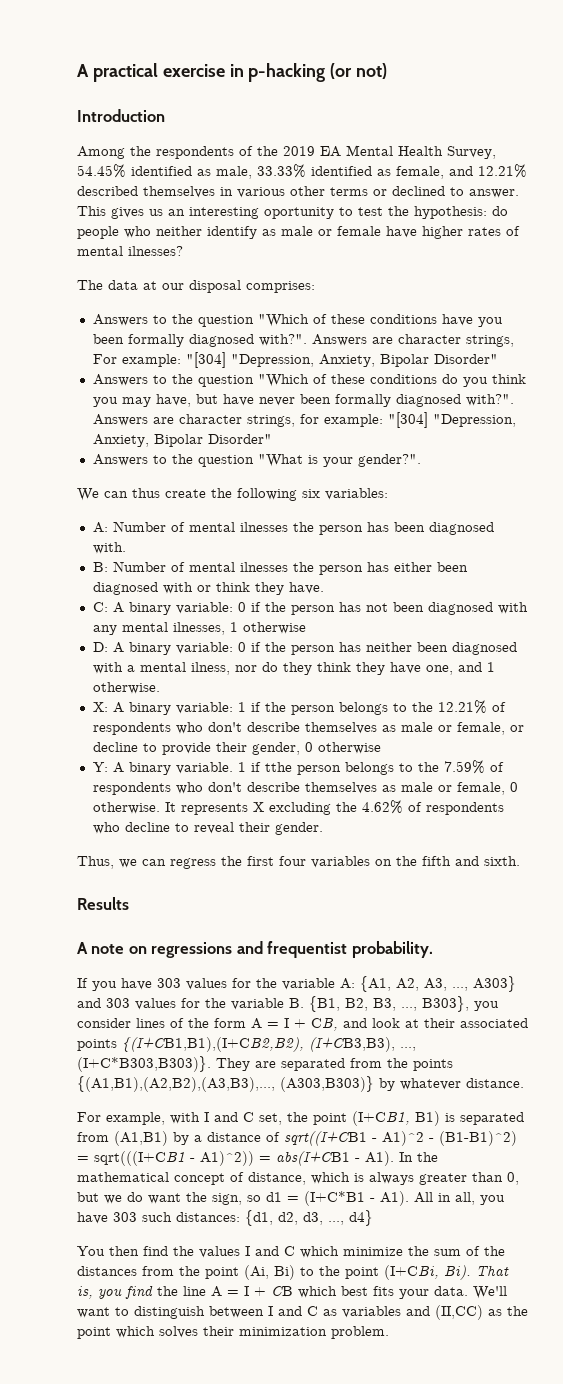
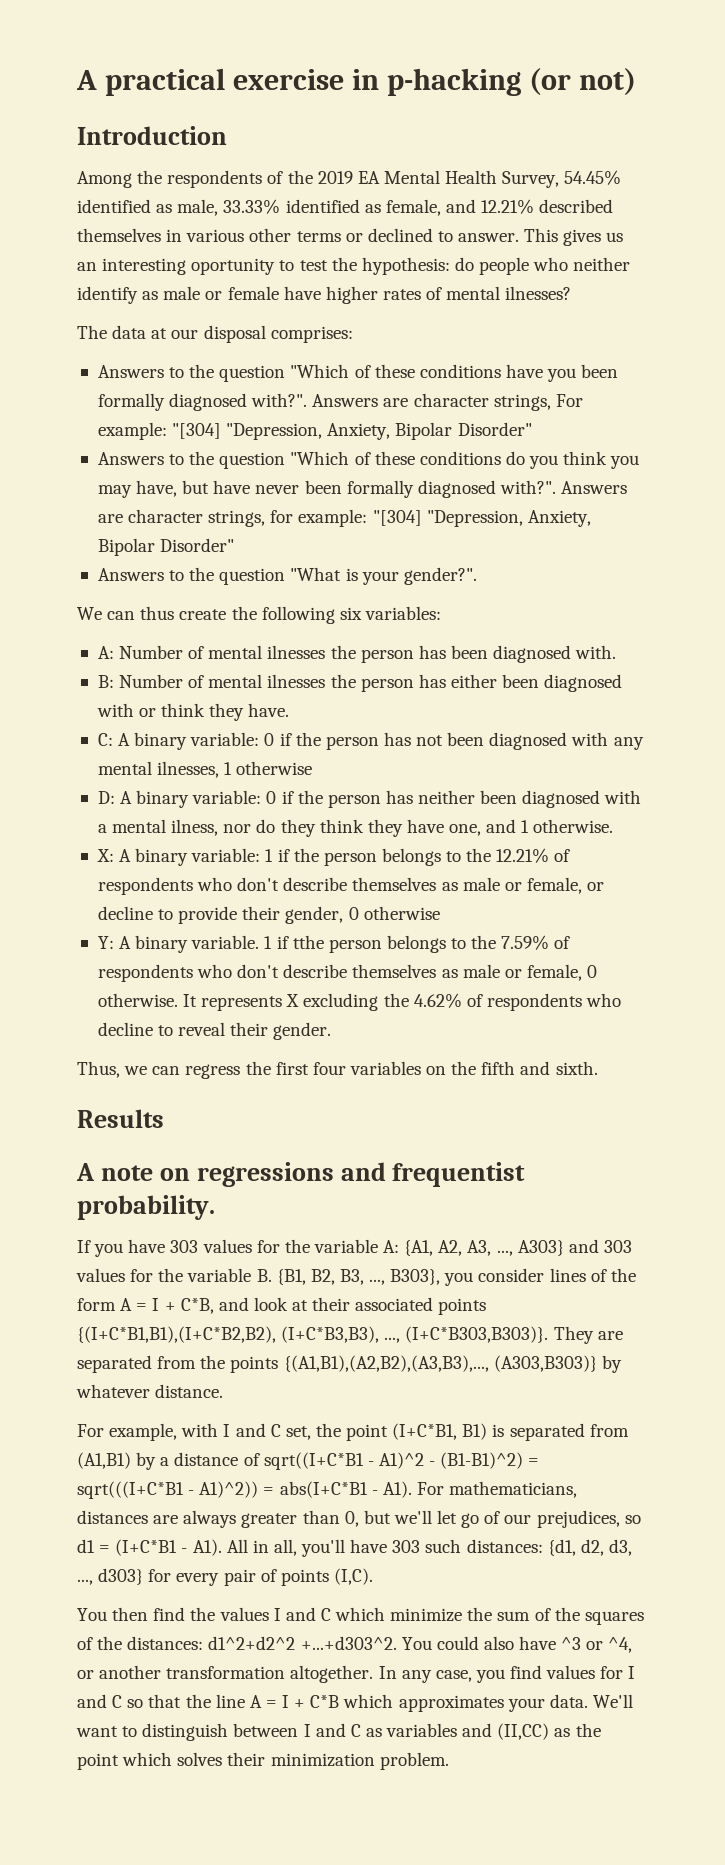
- If you have 303 values for the variable A: {A1, A2, A3, ..., A303} and 303 values for the variable B. {B1, B2, B3, ..., B303}, you consider lines of the form A = I + CB, and look at their associated points {(I+CB1,B1),(I+CB2,B2), (I+CB3,B3), ..., (I+C*B303,B303)}.
+ If you have 303 values for the variable A: {A1, A2, A3, ..., A303} and 303 values for the variable B. {B1, B2, B3, ..., B303}, you consider lines of the form A = I + C*B, and look at their associated points {(I+C*B1,B1),(I+C*B2,B2), (I+C*B3,B3), ..., (I+C*B303,B303)}.
- For example, with I and C set, the point (I+CB1, B1) is separated from (A1,B1) by a distance of sqrt((I+CB1 - A1)^2 - (B1-B1)^2) = sqrt(((I+CB1 - A1)^2)) = abs(I+CB1 - A1). In the mathematical concept of distance, which is always greater than 0, but we do want the sign, so d1 = (I+C*B1 - A1). All in all, you have 303 such distances: {d1, d2, d3, ..., d4}
+ For example, with I and C set, the point (I+C*B1, B1) is separated from (A1,B1) by a distance of sqrt((I+C*B1 - A1)^2 - (B1-B1)^2) = sqrt(((I+C*B1 - A1)^2)) = abs(I+C*B1 - A1). For mathematicians, distances are always greater than 0, but we'll let go of our prejudices, so d1 = (I+C*B1 - A1). All in all, you'll have 303 such distances: {d1, d2, d3, ..., d303} for every pair of points (I,C).
- You then find the values I and C which minimize the sum of the distances from the point (Ai, Bi) to the point (I+CBi, Bi). That is, you find the line A = I + CB which best fits your data.
+ You then find the values I and C which minimize the sum of the squares of the distances: d1^2+d2^2 +...+d303^2. You could also have ^3 or ^4, or another transformation altogether. In any case, you find values for I and C so that the line A = I + C*B which approximates your data.

